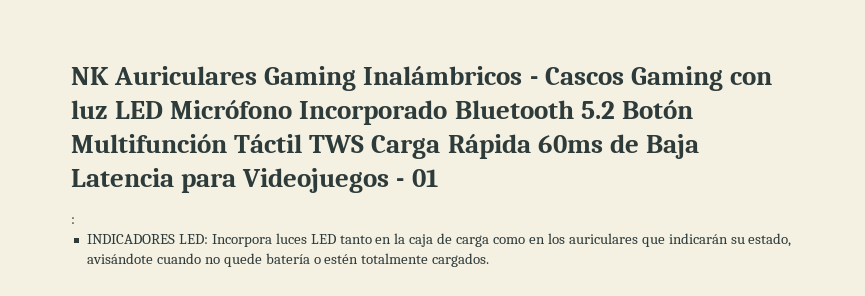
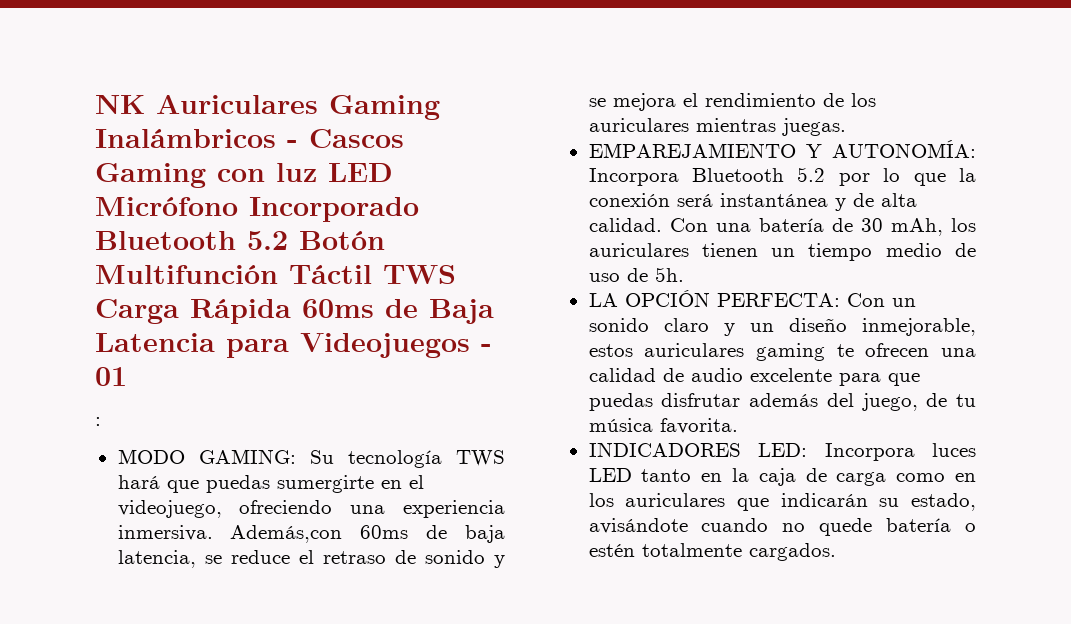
+ MODO GAMING: Su tecnología TWS hará que puedas sumergirte en el videojuego, ofreciendo una experiencia inmersiva. Además,con 60ms de baja latencia, se reduce el retraso de sonido y se mejora el rendimiento de los auriculares mientras juegas.
+ EMPAREJAMIENTO Y AUTONOMÍA: Incorpora Bluetooth 5.2 por lo que la conexión será instantánea y de alta calidad. Con una batería de 30 mAh, los auriculares tienen un tiempo medio de uso de 5h.
+ LA OPCIÓN PERFECTA: Con un sonido claro y un diseño inmejorable, estos auriculares gaming te ofrecen una calidad de audio excelente para que puedas disfrutar además del juego, de tu música favorita.

